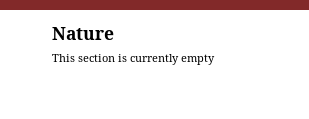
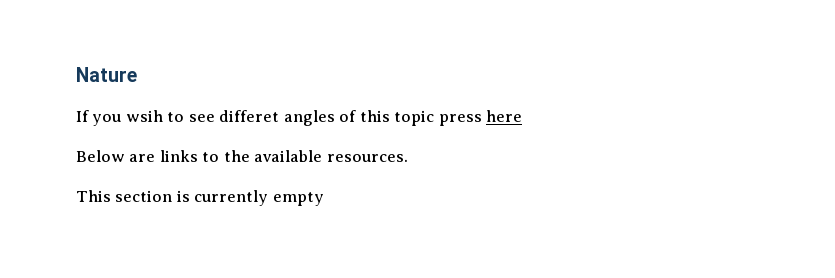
+ If you wsih to see differet angles of this topic press here
+ Below are links to the available resources.

